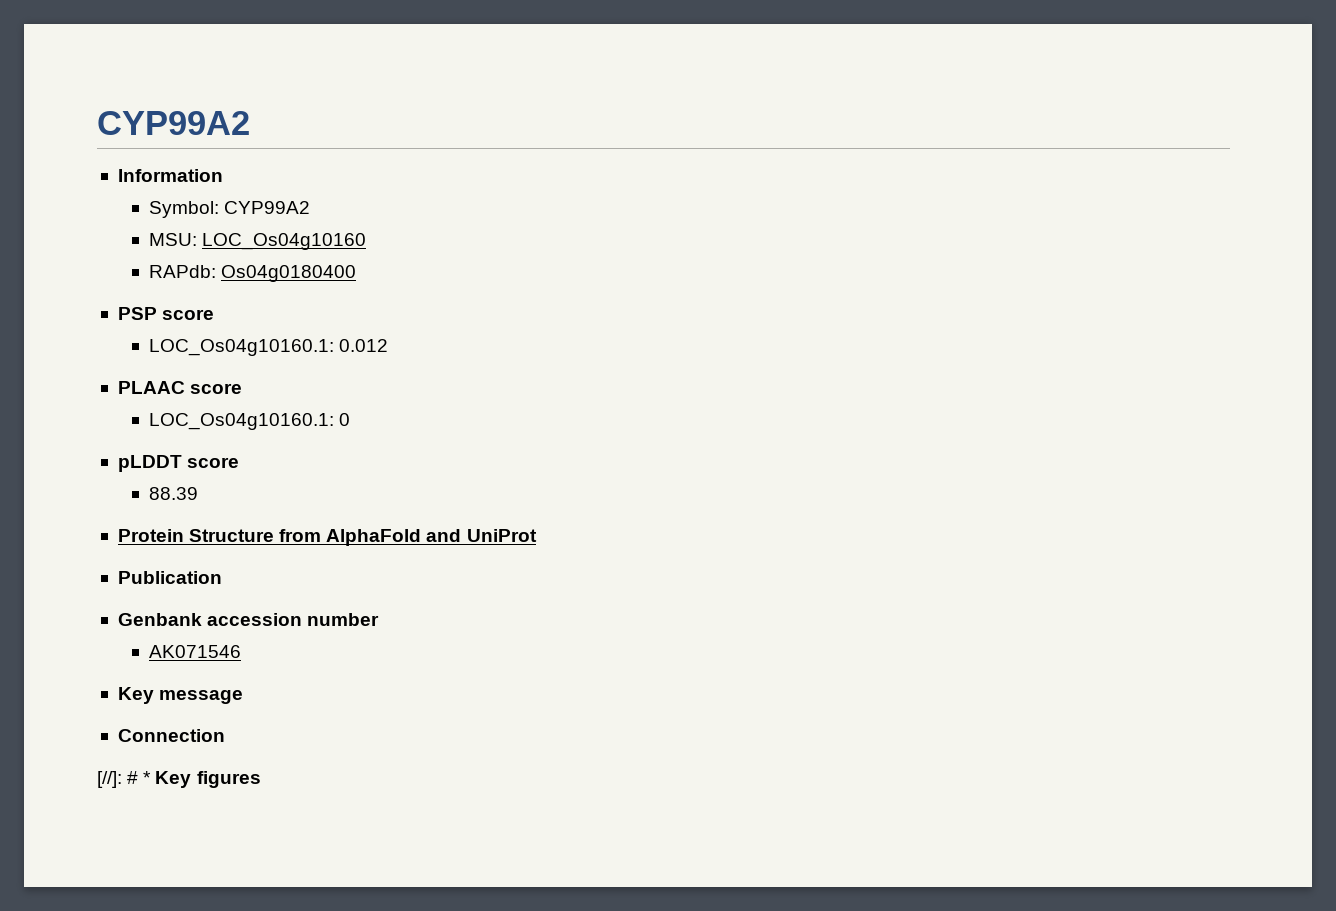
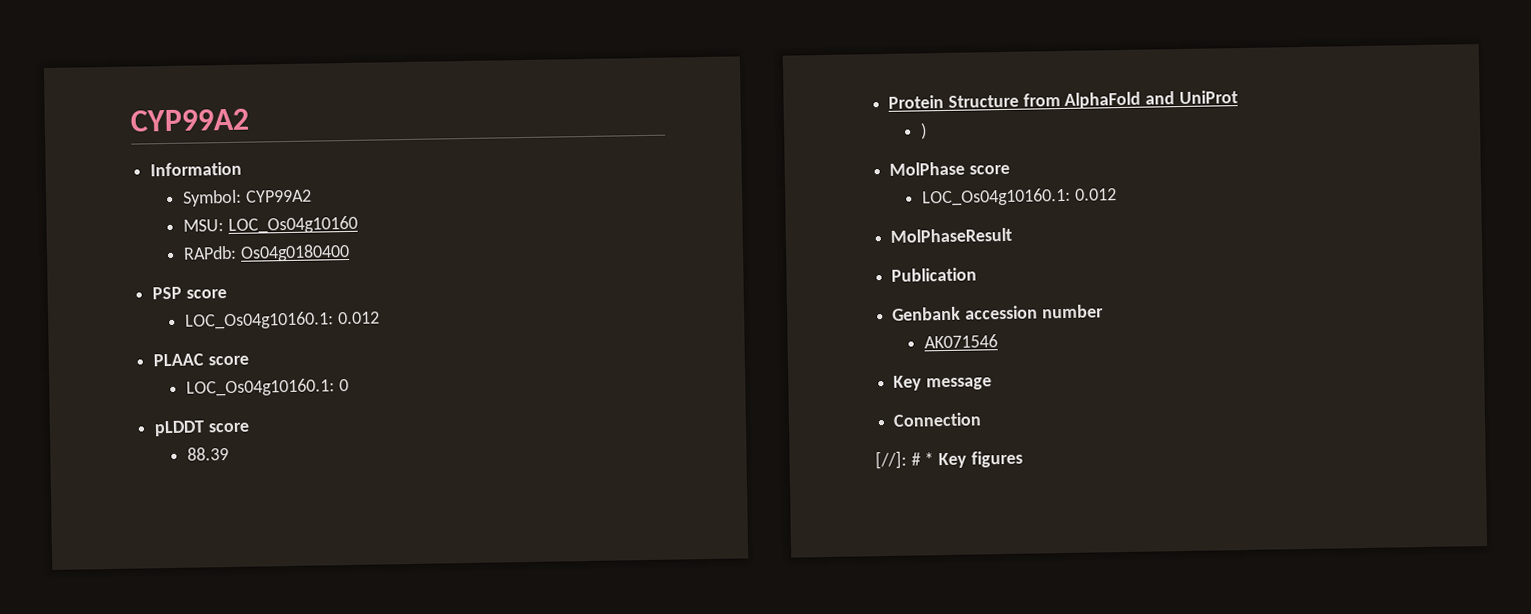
+ )
+ MolPhase score
+ LOC_Os04g10160.1: 0.012
+ MolPhaseResult

